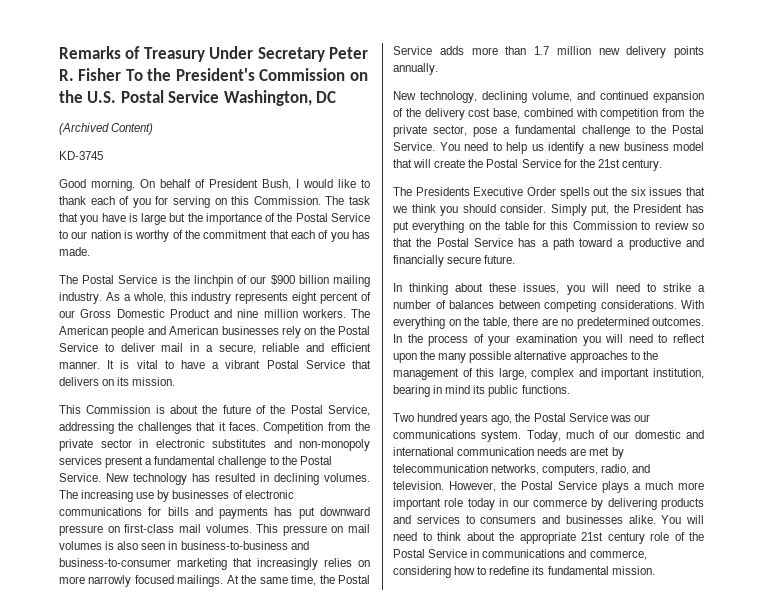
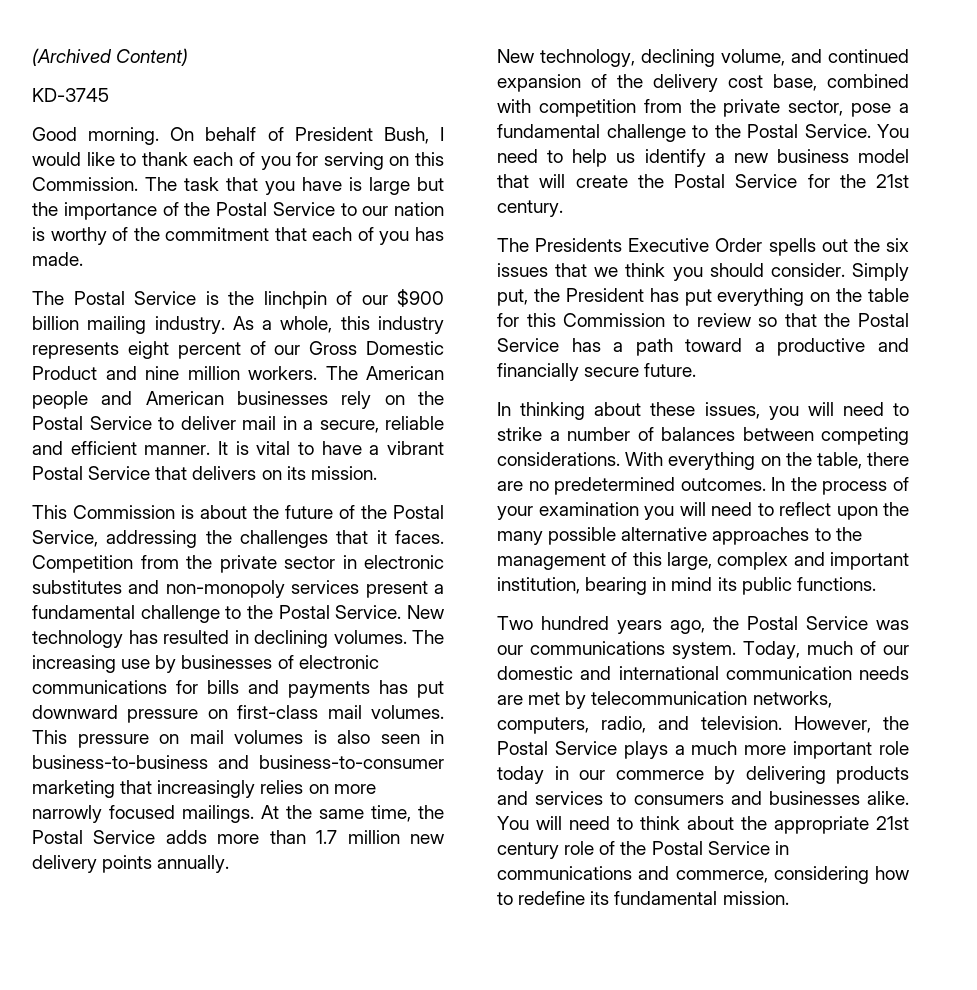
- Remarks of Treasury Under Secretary Peter R. Fisher To the President's Commission on the U.S. Postal Service Washington, DC

